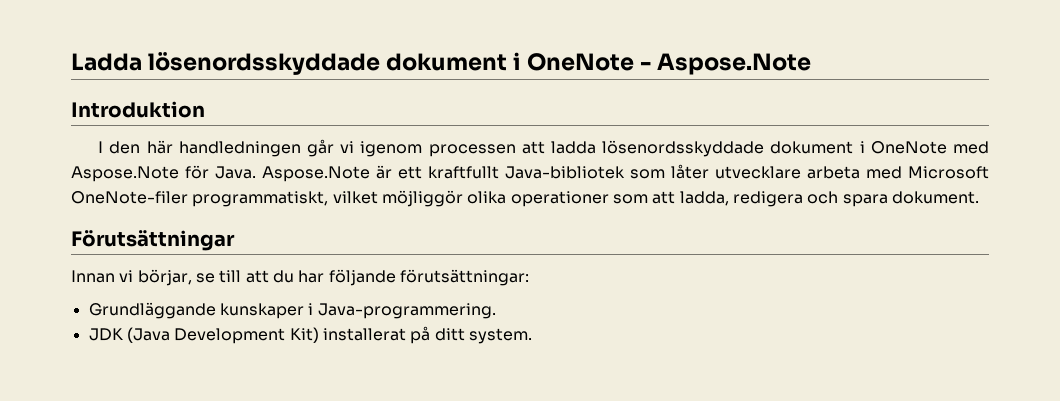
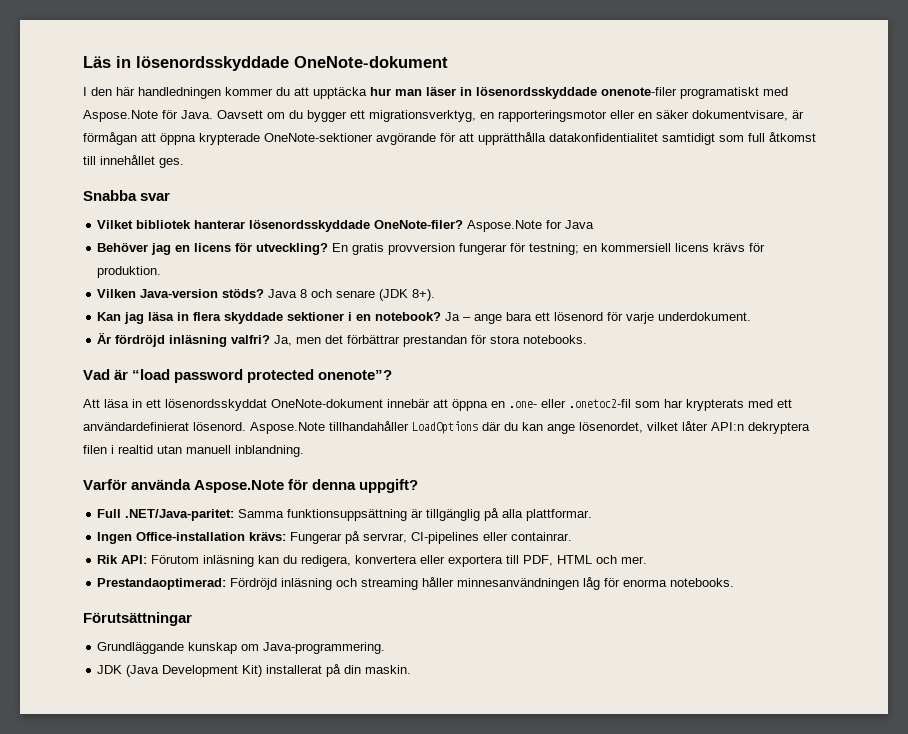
- Ladda lösenordsskyddade dokument i OneNote - Aspose.Note
- Introduktion
- I den här handledningen går vi igenom processen att ladda lösenordsskyddade dokument i OneNote med Aspose.Note för Java. Aspose.Note är ett kraftfullt Java-bibliotek som låter utvecklare arbeta med Microsoft OneNote-filer programmatiskt, vilket möjliggör olika operationer som att ladda, redigera och spara dokument.
+ Läs in lösenordsskyddade OneNote-dokument
+ I den här handledningen kommer du att upptäcka hur man läser in lösenordsskyddade onenote-filer programatiskt med Aspose.Note för Java. Oavsett om du bygger ett migrationsverktyg, en rapporteringsmotor eller en säker dokumentvisare, är förmågan att öppna krypterade OneNote‑sektioner avgörande för att upprätthålla datakonfidentialitet samtidigt som full åtkomst till innehållet ges.
+ Snabba svar
+ Vilket bibliotek hanterar lösenordsskyddade OneNote-filer? Aspose.Note for Java
+ Behöver jag en licens för utveckling? En gratis provversion fungerar för testning; en kommersiell licens krävs för produktion.
+ Vilken Java-version stöds? Java 8 och senare (JDK 8+).
+ Kan jag läsa in flera skyddade sektioner i en notebook? Ja – ange bara ett lösenord för varje underdokument.
+ Är fördröjd inläsning valfri? Ja, men det förbättrar prestandan för stora notebooks.
+ Vad är “load password protected onenote”?
+ Att läsa in ett lösenordsskyddat OneNote-dokument innebär att öppna en .one‑ eller .onetoc2‑fil som har krypterats med ett användardefinierat lösenord. Aspose.Note tillhandahåller LoadOptions där du kan ange lösenordet, vilket låter API:n dekryptera filen i realtid utan manuell inblandning.
+ Varför använda Aspose.Note för denna uppgift?
+ Full .NET/Java-paritet: Samma funktionsuppsättning är tillgänglig på alla plattformar.
+ Ingen Office-installation krävs: Fungerar på servrar, CI‑pipelines eller containrar.
+ Rik API: Förutom inläsning kan du redigera, konvertera eller exportera till PDF, HTML och mer.
+ Prestandaoptimerad: Fördröjd inläsning och streaming håller minnesanvändningen låg för enorma notebooks.
  Förutsättningar
- Innan vi börjar, se till att du har följande förutsättningar:
- Grundläggande kunskaper i Java-programmering.
+ Grundläggande kunskap om Java-programmering.
- JDK (Java Development Kit) installerat på ditt system.
+ JDK (Java Development Kit) installerat på din maskin.

